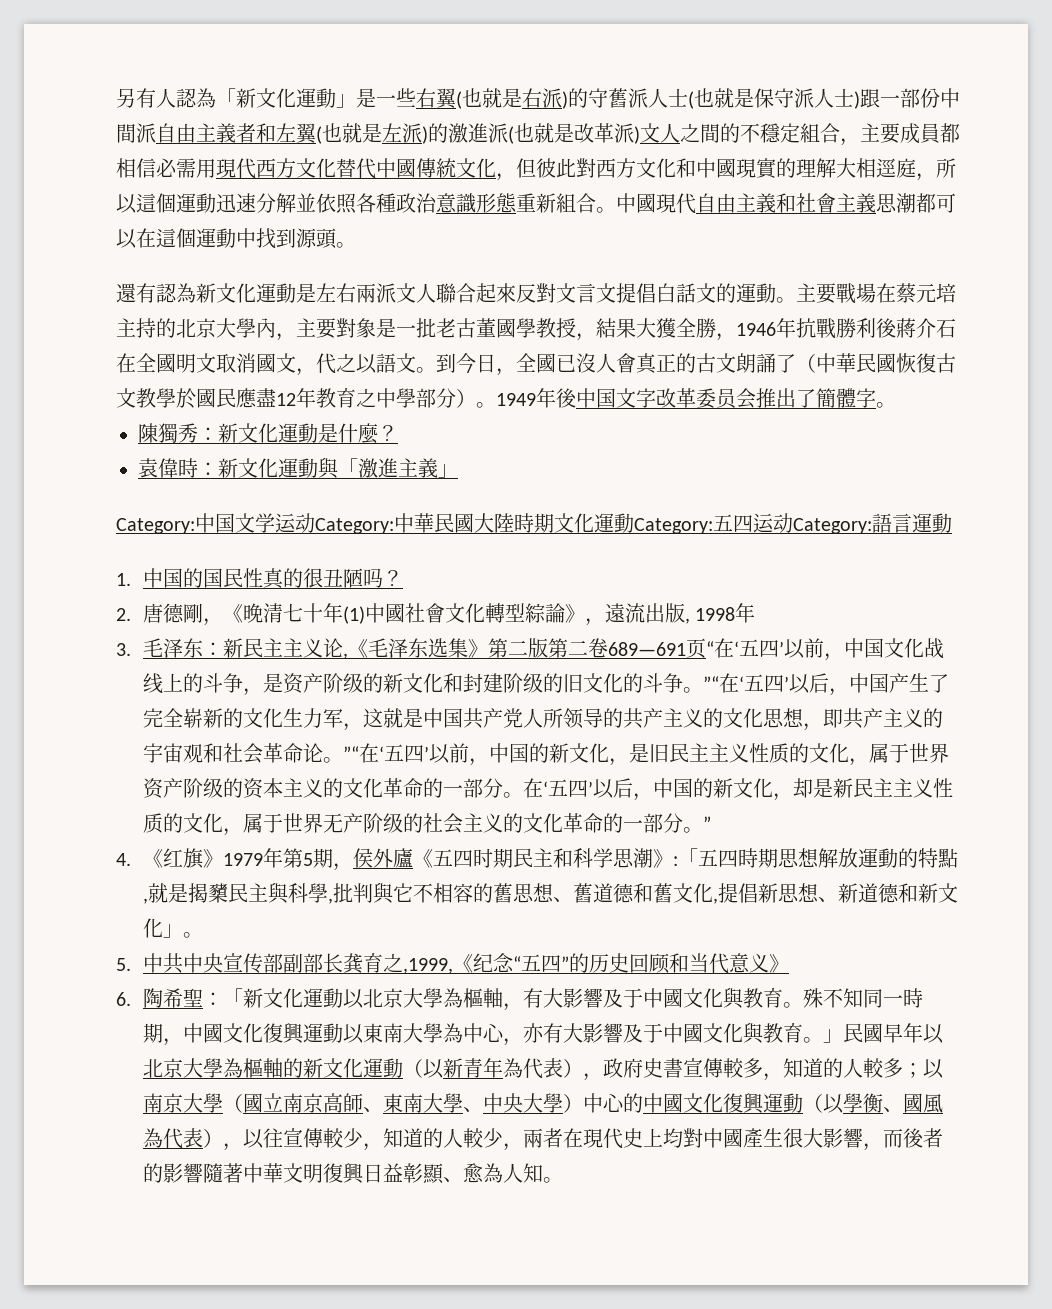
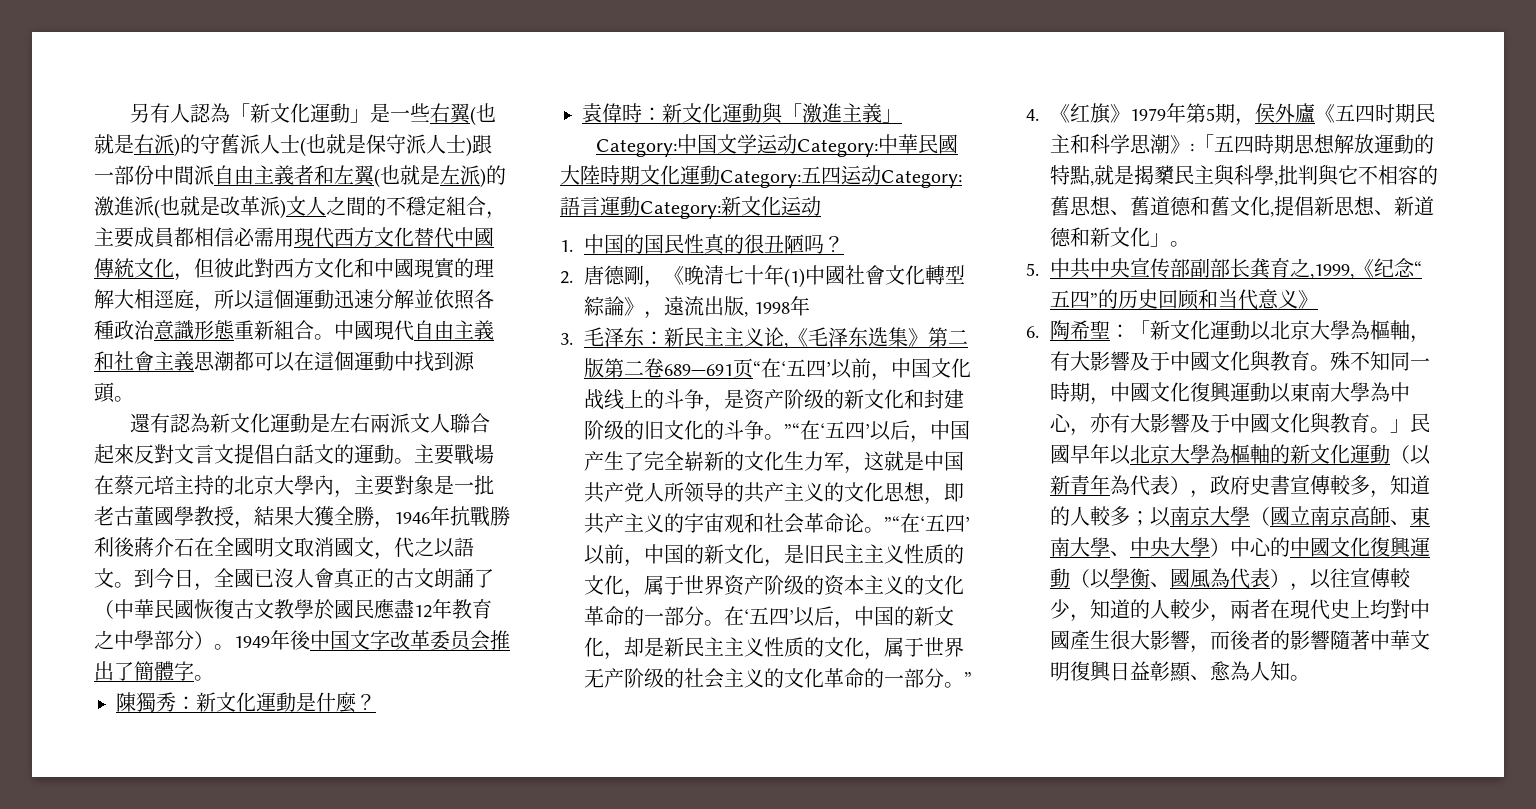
- Category:中国文学运动Category:中華民國大陸時期文化運動Category:五四运动Category:語言運動
+ Category:中国文学运动Category:中華民國大陸時期文化運動Category:五四运动Category:語言運動Category:新文化运动

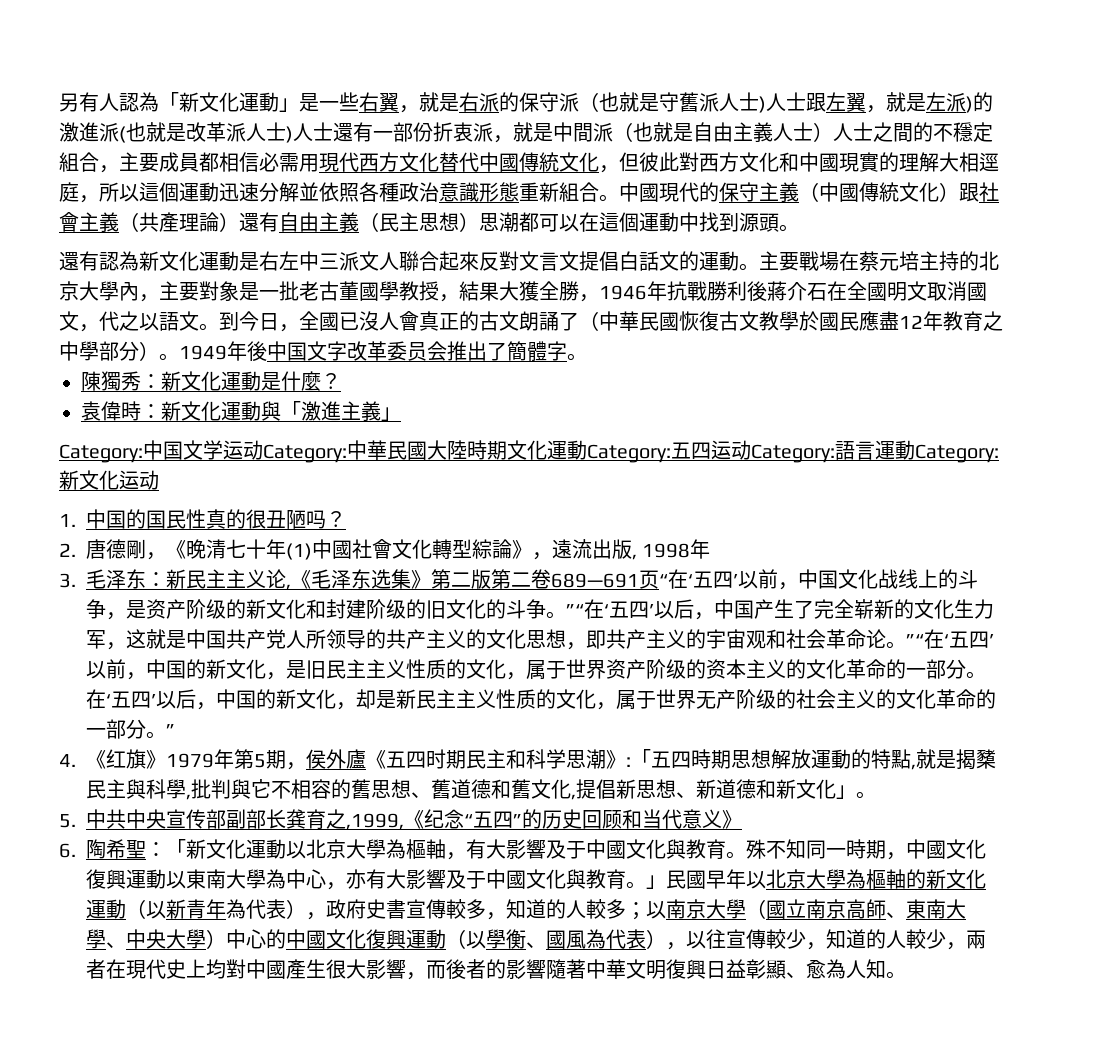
- 另有人認為「新文化運動」是一些右翼(也就是右派)的守舊派人士(也就是保守派人士)跟一部份中間派自由主義者和左翼(也就是左派)的激進派(也就是改革派)文人之間的不穩定組合，主要成員都相信必需用現代西方文化替代中國傳統文化，但彼此對西方文化和中國現實的理解大相逕庭，所以這個運動迅速分解並依照各種政治意識形態重新組合。
+ 另有人認為「新文化運動」是一些右翼，就是右派的保守派（也就是守舊派人士)人士跟左翼，就是左派)的激進派(也就是改革派人士)人士還有一部份折衷派，就是中間派（也就是自由主義人士）人士之間的不穩定組合，主要成員都相信必需用現代西方文化替代中國傳統文化，但彼此對西方文化和中國現實的理解大相逕庭，所以這個運動迅速分解並依照各種政治意識形態重新組合。
- 中國現代自由主義和社會主義思潮都可以在這個運動中找到源頭。
+ 中國現代的保守主義（中國傳統文化）跟社會主義（共產理論）還有自由主義（民主思想）思潮都可以在這個運動中找到源頭。
- 還有認為新文化運動是左右兩派文人聯合起來反對文言文提倡白話文的運動。
+ 還有認為新文化運動是右左中三派文人聯合起來反對文言文提倡白話文的運動。

